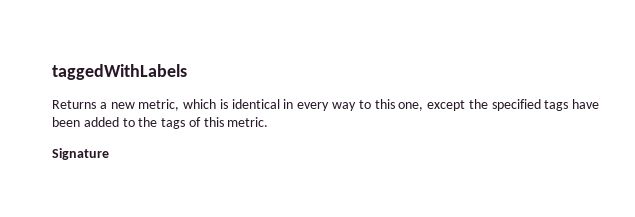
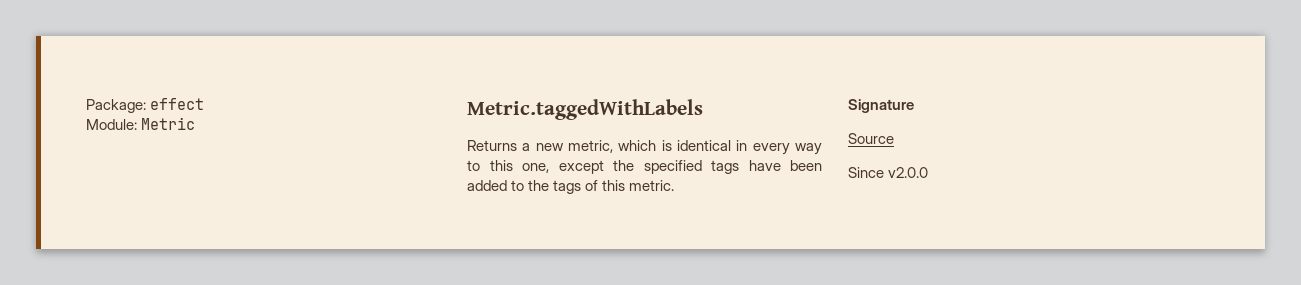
- taggedWithLabels
+ Package: effect
+ Module: Metric
+ Metric.taggedWithLabels
+ Source
+ Since v2.0.0

